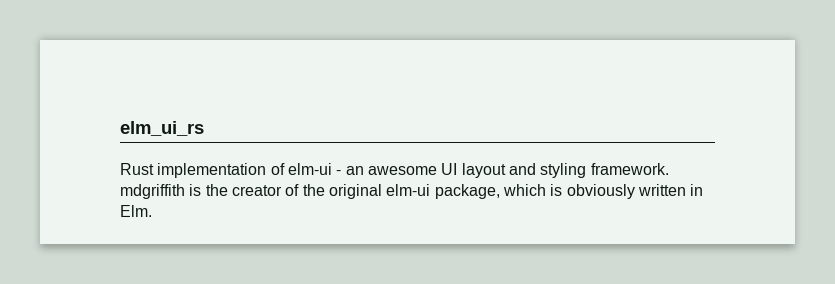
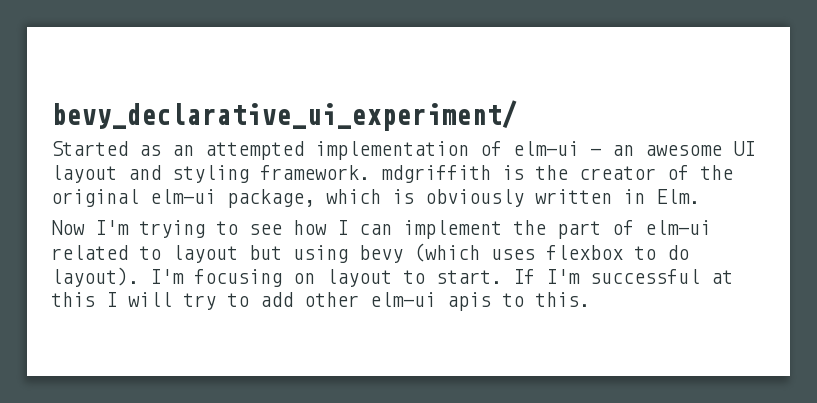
- elm_ui_rs
- Rust implementation of elm-ui - an awesome UI layout and styling framework. mdgriffith is the creator of the original elm-ui package, which is obviously written in Elm.
+ bevy_declarative_ui_experiment/
+ Started as an attempted implementation of elm-ui - an awesome UI layout and styling framework. mdgriffith is the creator of the original elm-ui package, which is obviously written in Elm.
+ Now I'm trying to see how I can implement the part of elm-ui related to layout but using bevy (which uses flexbox to do layout). I'm focusing on layout to start. If I'm successful at this I will try to add other elm-ui apis to this.

